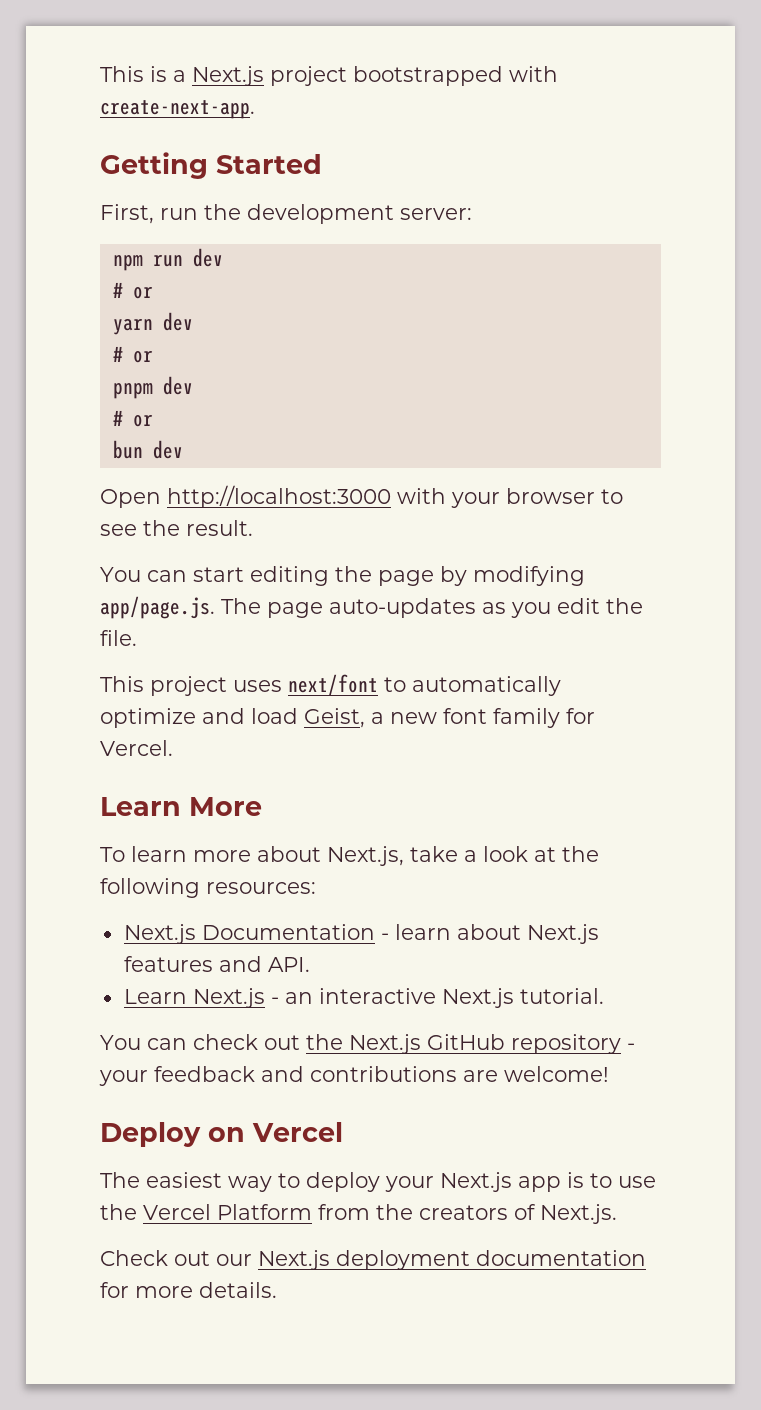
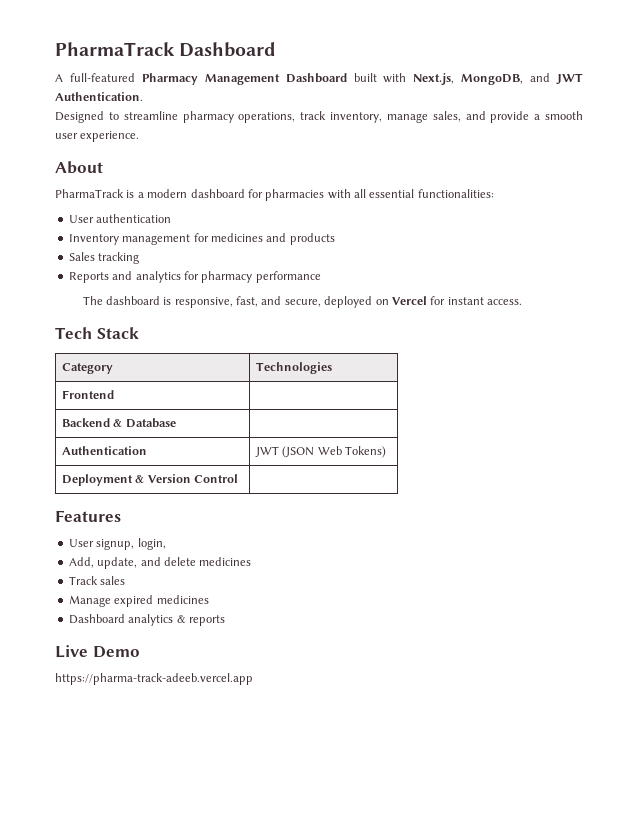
- This is a Next.js project bootstrapped with create-next-app.
- Getting Started
- First, run the development server:
- npm run dev
- # or
- yarn dev
- # or
- pnpm dev
- # or
- bun dev
- Open http://localhost:3000 with your browser to see the result.
- You can start editing the page by modifying app/page.js. The page auto-updates as you edit the file.
- This project uses next/font to automatically optimize and load Geist, a new font family for Vercel.
- Learn More
- To learn more about Next.js, take a look at the following resources:
- Next.js Documentation - learn about Next.js features and API.
- Learn Next.js - an interactive Next.js tutorial.
- You can check out the Next.js GitHub repository - your feedback and contributions are welcome!
- Deploy on Vercel
- The easiest way to deploy your Next.js app is to use the Vercel Platform from the creators of Next.js.
- Check out our Next.js deployment documentation for more details.
+ PharmaTrack Dashboard
+ A full-featured Pharmacy Management Dashboard built with Next.js, MongoDB, and JWT Authentication.
+ Designed to streamline pharmacy operations, track inventory, manage sales, and provide a smooth user experience.
+ About
+ PharmaTrack is a modern dashboard for pharmacies with all essential functionalities:
+ User authentication
+ Inventory management for medicines and products
+ Sales tracking
+ Reports and analytics for pharmacy performance
+ The dashboard is responsive, fast, and secure, deployed on Vercel for instant access.
+ Tech Stack
+ Category | Technologies
+ Frontend |
+ Backend & Database |
+ Authentication | JWT (JSON Web Tokens)
+ Deployment & Version Control |
+ Features
+ User signup, login,
+ Add, update, and delete medicines
+ Track sales
+ Manage expired medicines
+ Dashboard analytics & reports
+ Live Demo
+ https://pharma-track-adeeb.vercel.app

